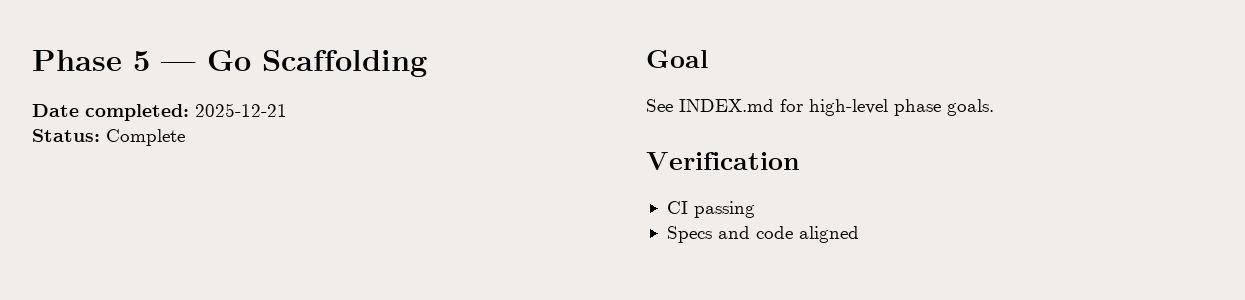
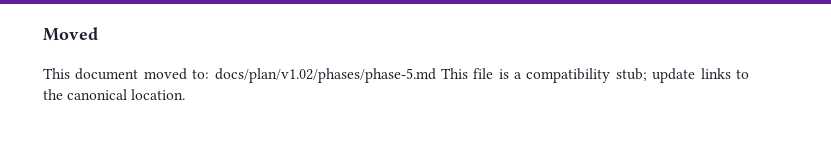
- Phase 5 — Go Scaffolding
- Date completed: 2025-12-21
- Status: Complete
- Goal
- See INDEX.md for high-level phase goals.
- Verification
- CI passing
- Specs and code aligned
+ Moved
+ This document moved to: docs/plan/v1.02/phases/phase-5.md This file is a compatibility stub; update links to the canonical location.

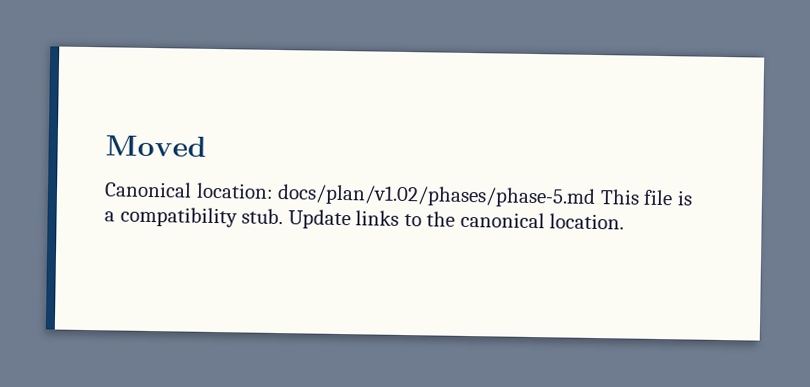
- This document moved to: docs/plan/v1.02/phases/phase-5.md This file is a compatibility stub; update links to the canonical location.
+ Canonical location: docs/plan/v1.02/phases/phase-5.md This file is a compatibility stub. Update links to the canonical location.

